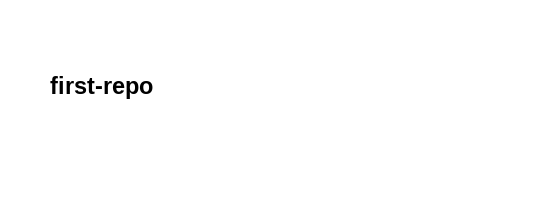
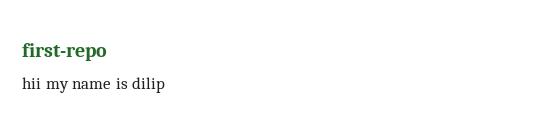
+ hii my name is dilip

